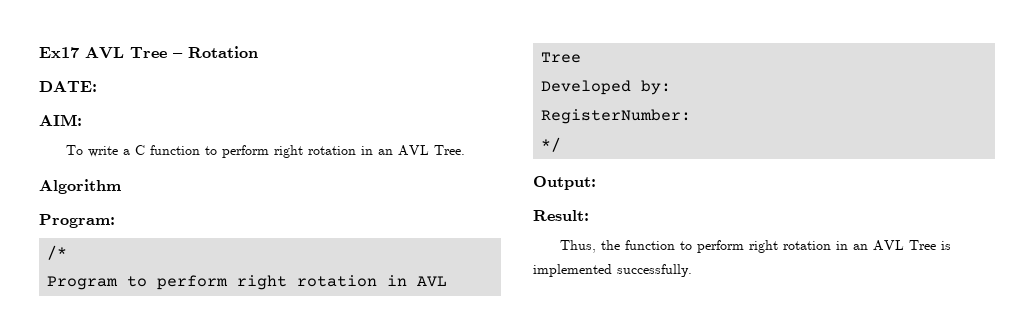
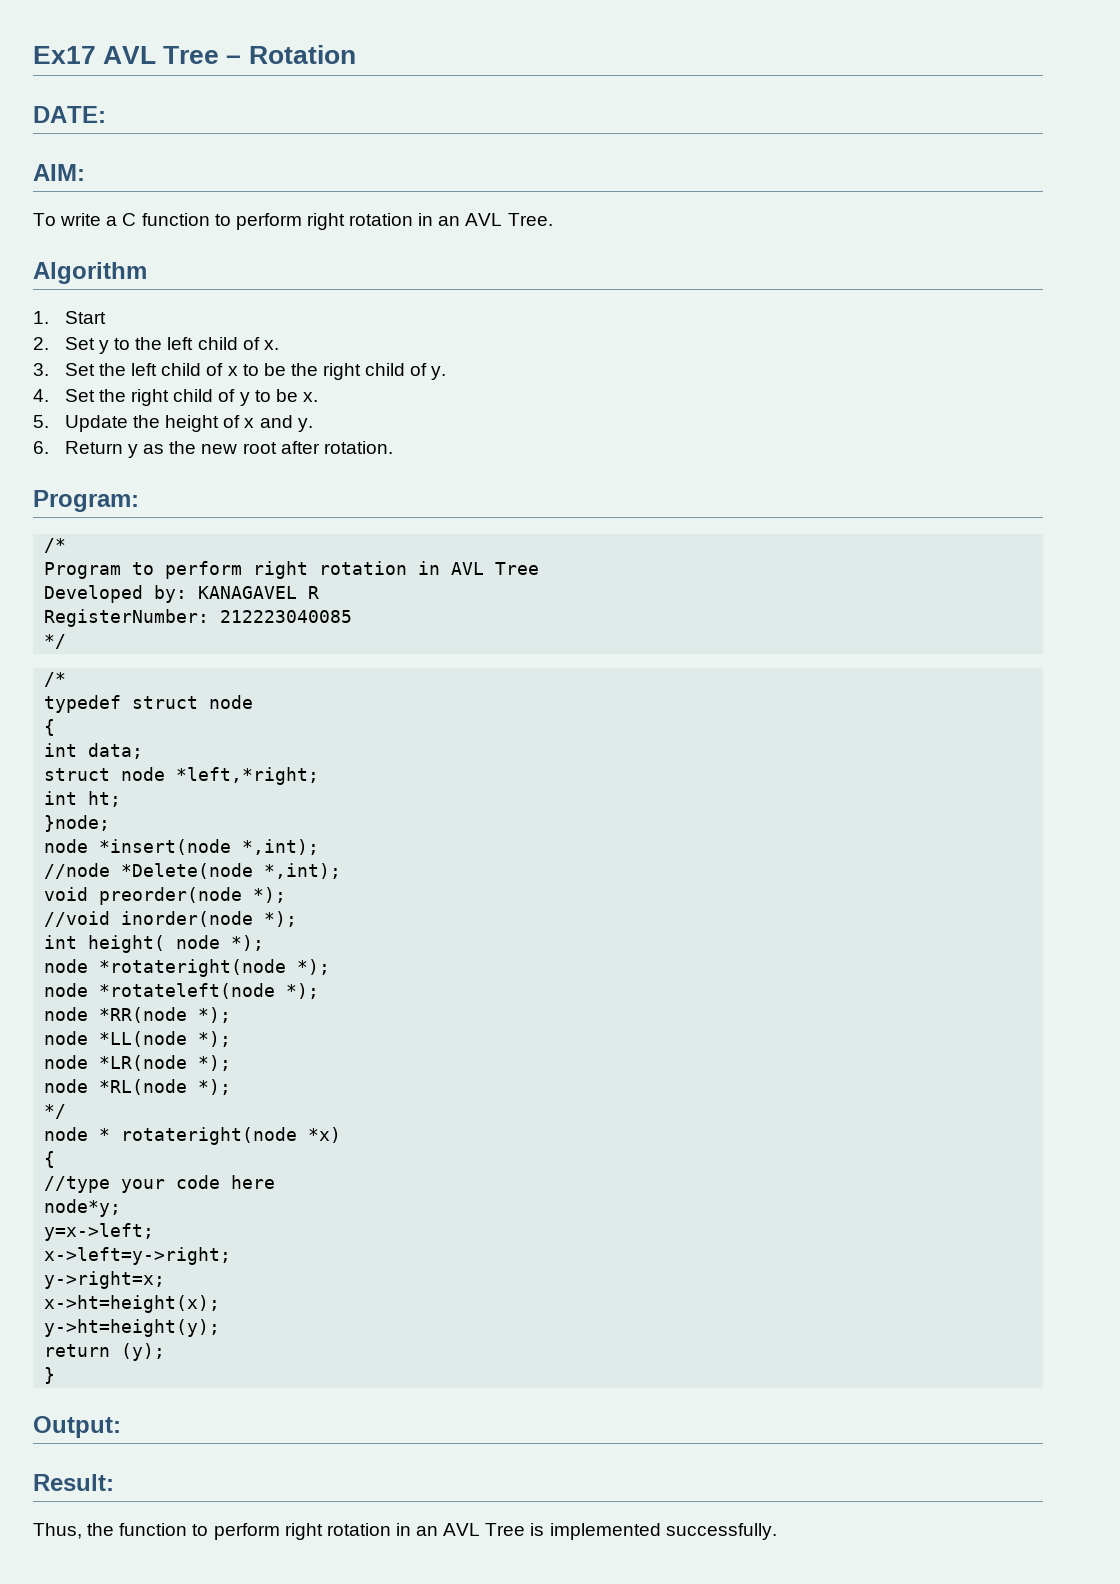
+ 1. Start
+ 2. Set y to the left child of x.
+ 3. Set the left child of x to be the right child of y.
+ 4. Set the right child of y to be x.
+ 5. Update the height of x and y.
+ 6. Return y as the new root after rotation.
- Developed by:
+ Developed by: KANAGAVEL R
- RegisterNumber:
+ RegisterNumber: 212223040085
  */
+ /*
+ typedef struct node
+ {
+ int data;
+ struct node *left,*right;
+ int ht;
+ }node;
+ node *insert(node *,int);
+ //node *Delete(node *,int);
+ void preorder(node *);
+ //void inorder(node *);
+ int height( node *);
+ node *rotateright(node *);
+ node *rotateleft(node *);
+ node *RR(node *);
+ node *LL(node *);
+ node *LR(node *);
+ node *RL(node *);
+ */
+ node * rotateright(node *x)
+ {
+ //type your code here
+ node*y;
+ y=x->left;
+ x->left=y->right;
+ y->right=x;
+ x->ht=height(x);
+ y->ht=height(y);
+ return (y);
+ }

